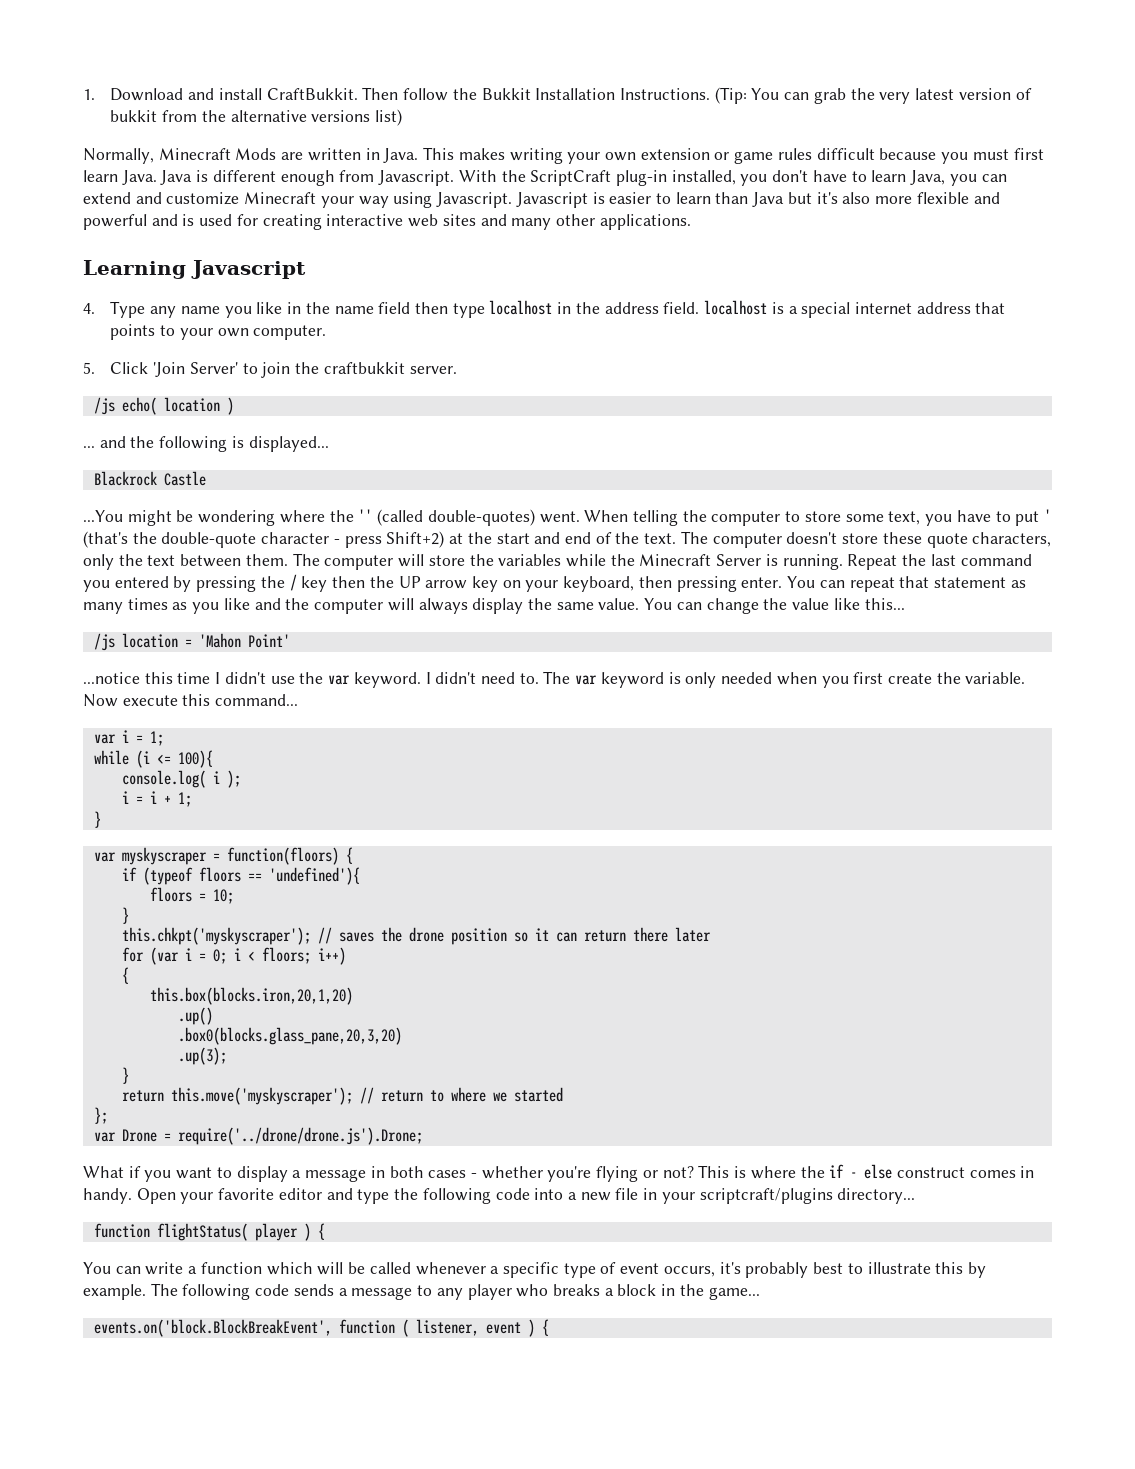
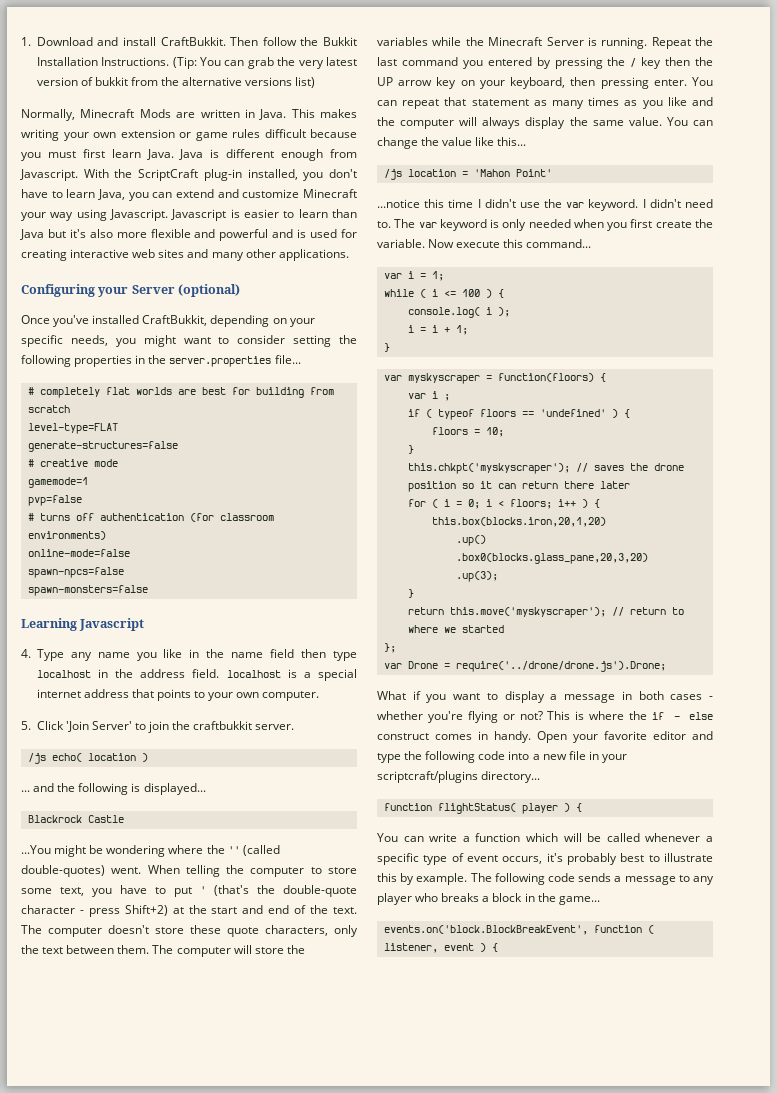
+ Configuring your Server (optional)
+ Once you've installed CraftBukkit, depending on your specific needs, you might want to consider setting the following properties in the server.properties file...
+ # completely flat worlds are best for building from scratch
+ level-type=FLAT
+ generate-structures=false
+ # creative mode
+ gamemode=1
+ pvp=false
+ # turns off authentication (for classroom environments)
+ online-mode=false
+ spawn-npcs=false
+ spawn-monsters=false
- while (i <= 100){
+ while ( i <= 100 ) {
- if (typeof floors == 'undefined'){
+ var i ;
+ if ( typeof floors == 'undefined' ) {
- for (var i = 0; i < floors; i++)
- {
+ for ( i = 0; i < floors; i++ ) {

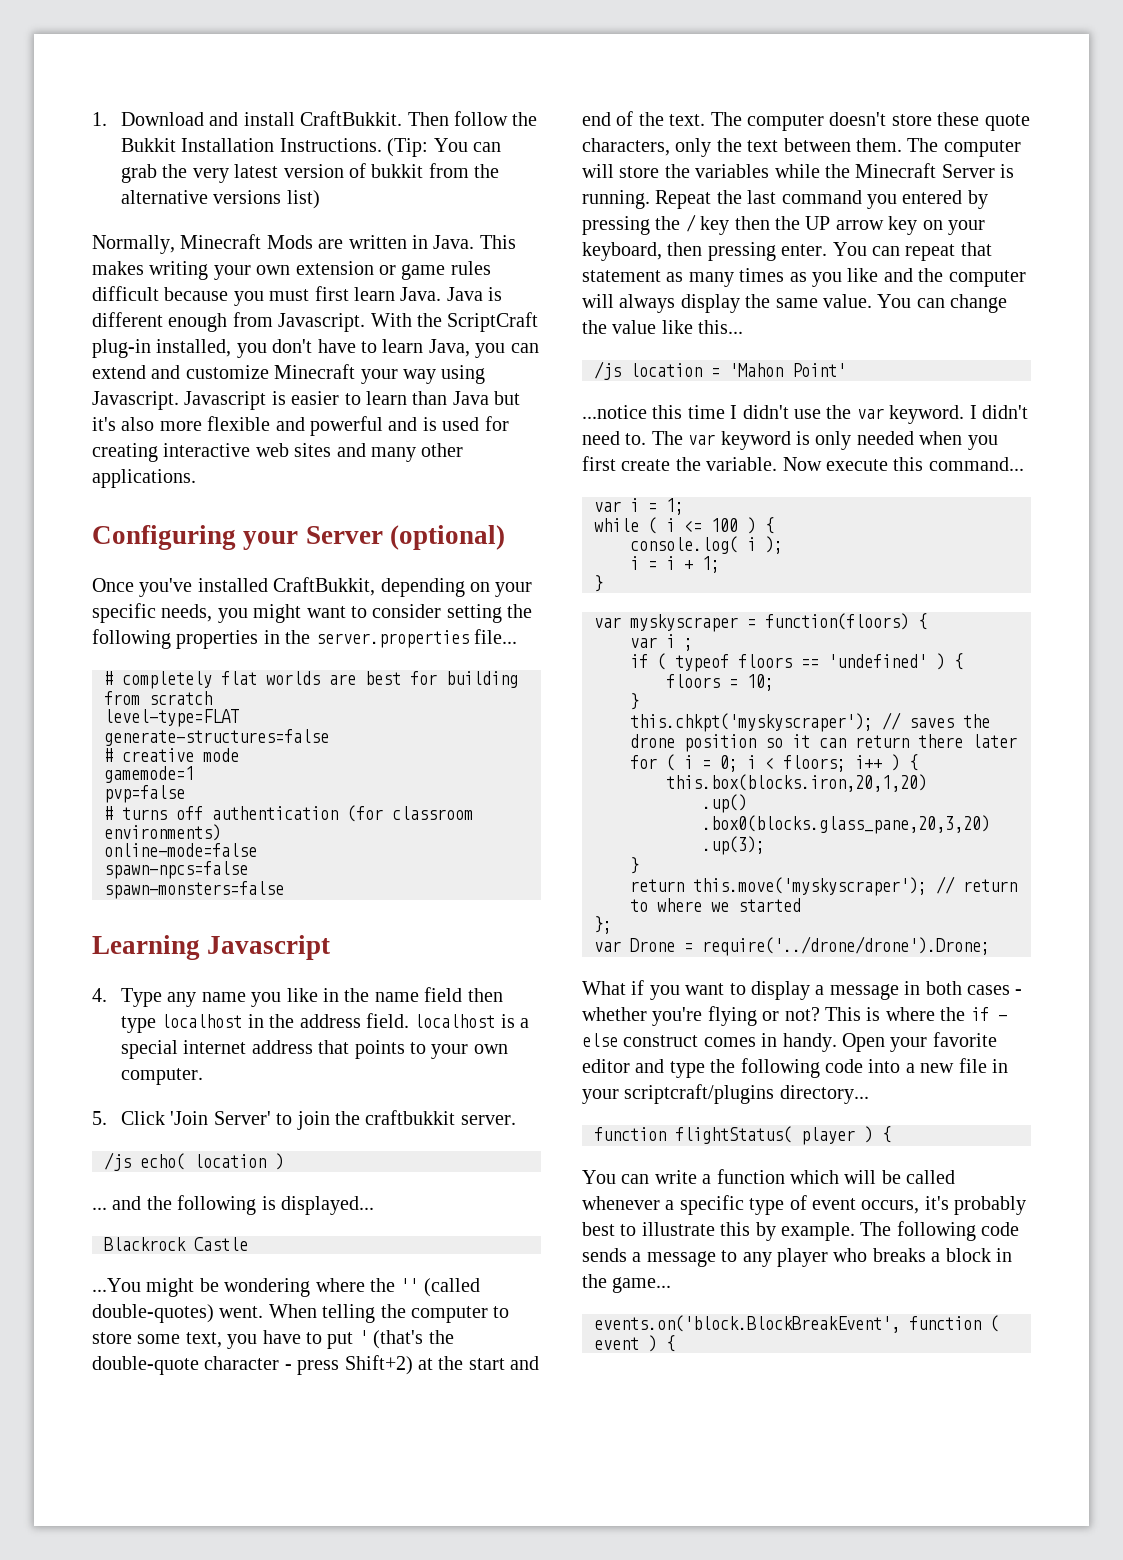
- var Drone = require('../drone/drone.js').Drone;
+ var Drone = require('../drone/drone').Drone;
- events.on('block.BlockBreakEvent', function ( listener, event ) {
+ events.on('block.BlockBreakEvent', function ( event ) {

